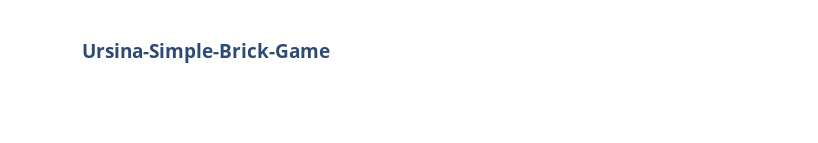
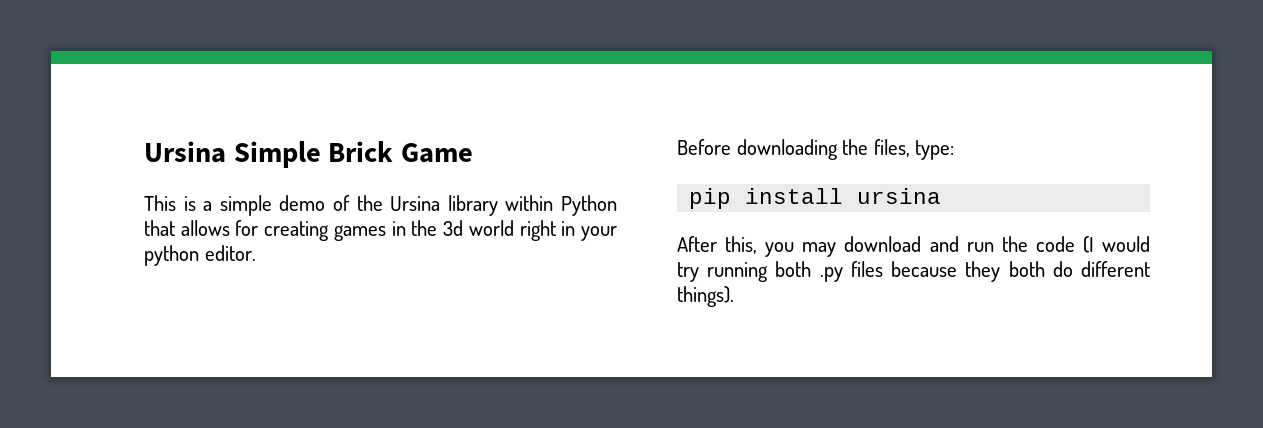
- Ursina-Simple-Brick-Game
+ Ursina Simple Brick Game
+ This is a simple demo of the Ursina library within Python that allows for creating games in the 3d world right in your python editor.
+ Before downloading the files, type:
+ pip install ursina
+ After this, you may download and run the code (I would try running both .py files because they both do different things).

